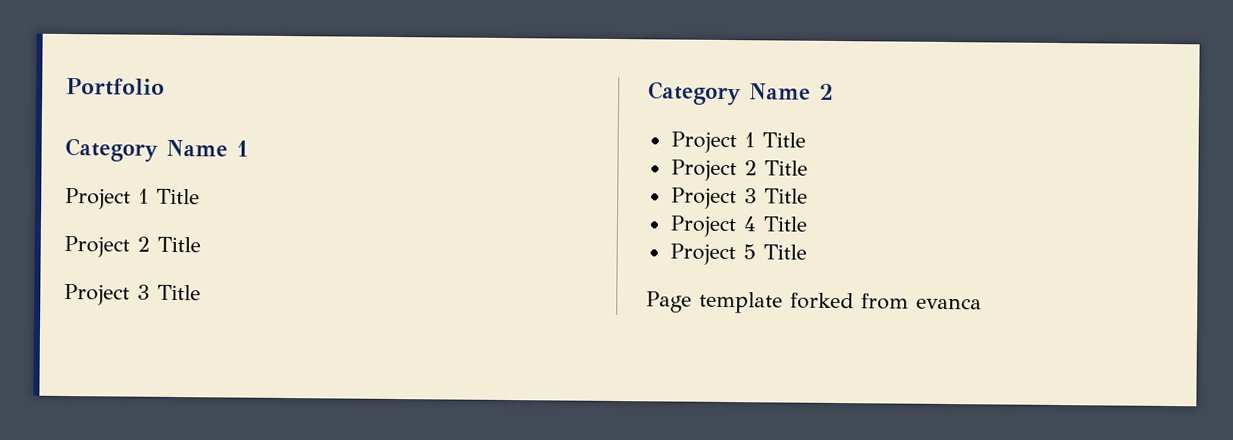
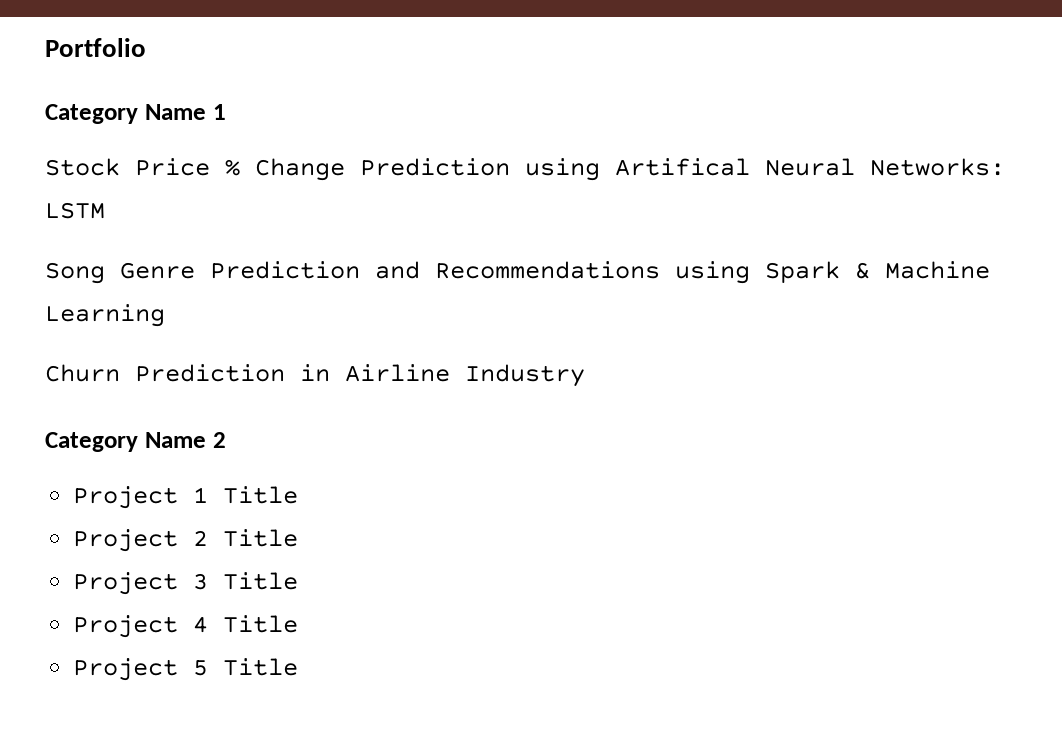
  Category Name 1
- Project 1 Title
- Project 2 Title
- Project 3 Title
+ Stock Price % Change Prediction using Artifical Neural Networks: LSTM
+ Song Genre Prediction and Recommendations using Spark & Machine Learning
+ Churn Prediction in Airline Industry
- Page template forked from evanca

